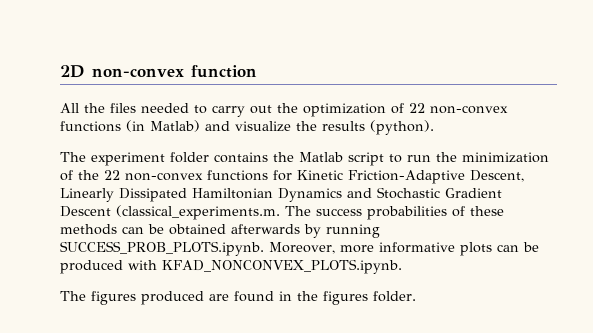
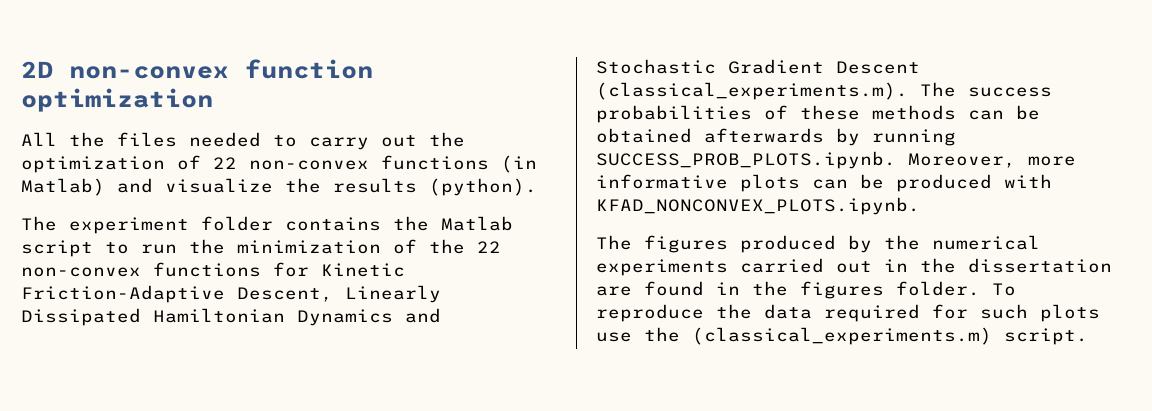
- 2D non-convex function
+ 2D non-convex function optimization
- The experiment folder contains the Matlab script to run the minimization of the 22 non-convex functions for Kinetic Friction-Adaptive Descent, Linearly Dissipated Hamiltonian Dynamics and Stochastic Gradient Descent (classical_experiments.m. The success probabilities of these methods can be obtained afterwards by running SUCCESS_PROB_PLOTS.ipynb. Moreover, more informative plots can be produced with KFAD_NONCONVEX_PLOTS.ipynb.
+ The experiment folder contains the Matlab script to run the minimization of the 22 non-convex functions for Kinetic Friction-Adaptive Descent, Linearly Dissipated Hamiltonian Dynamics and Stochastic Gradient Descent (classical_experiments.m). The success probabilities of these methods can be obtained afterwards by running SUCCESS_PROB_PLOTS.ipynb. Moreover, more informative plots can be produced with KFAD_NONCONVEX_PLOTS.ipynb.
- The figures produced are found in the figures folder.
+ The figures produced by the numerical experiments carried out in the dissertation are found in the figures folder.
+ To reproduce the data required for such plots use the (classical_experiments.m) script.

